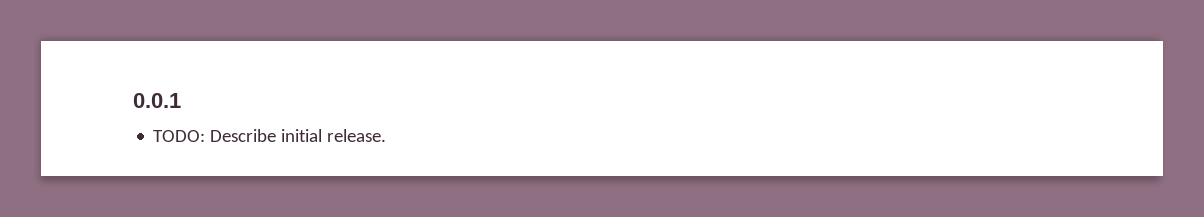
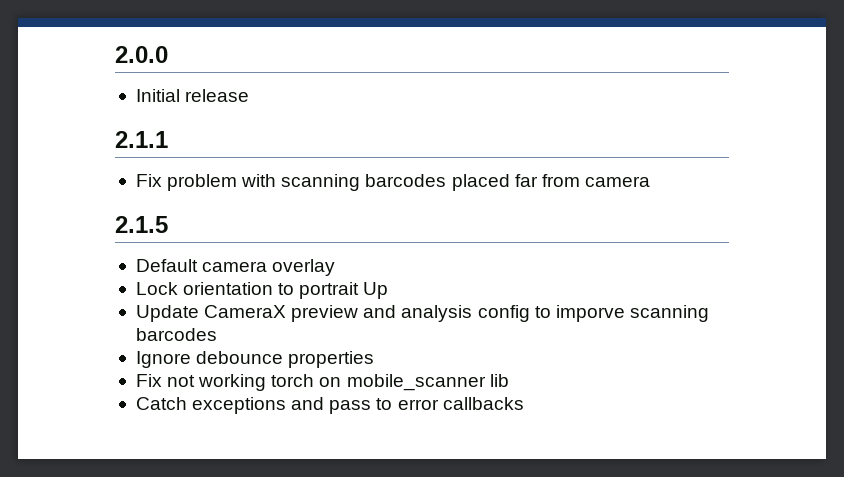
- 0.0.1
- TODO: Describe initial release.
+ 2.0.0
+ Initial release
+ 2.1.1
+ Fix problem with scanning barcodes placed far from camera
+ 2.1.5
+ Default camera overlay
+ Lock orientation to portrait Up
+ Update CameraX preview and analysis config to imporve scanning barcodes
+ Ignore debounce properties
+ Fix not working torch on mobile_scanner lib
+ Catch exceptions and pass to error callbacks

